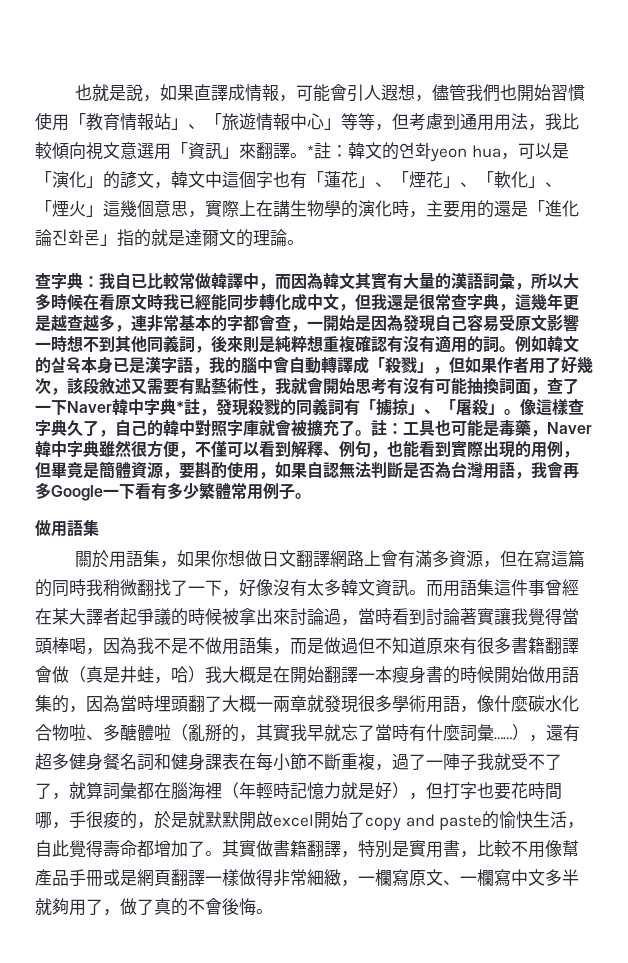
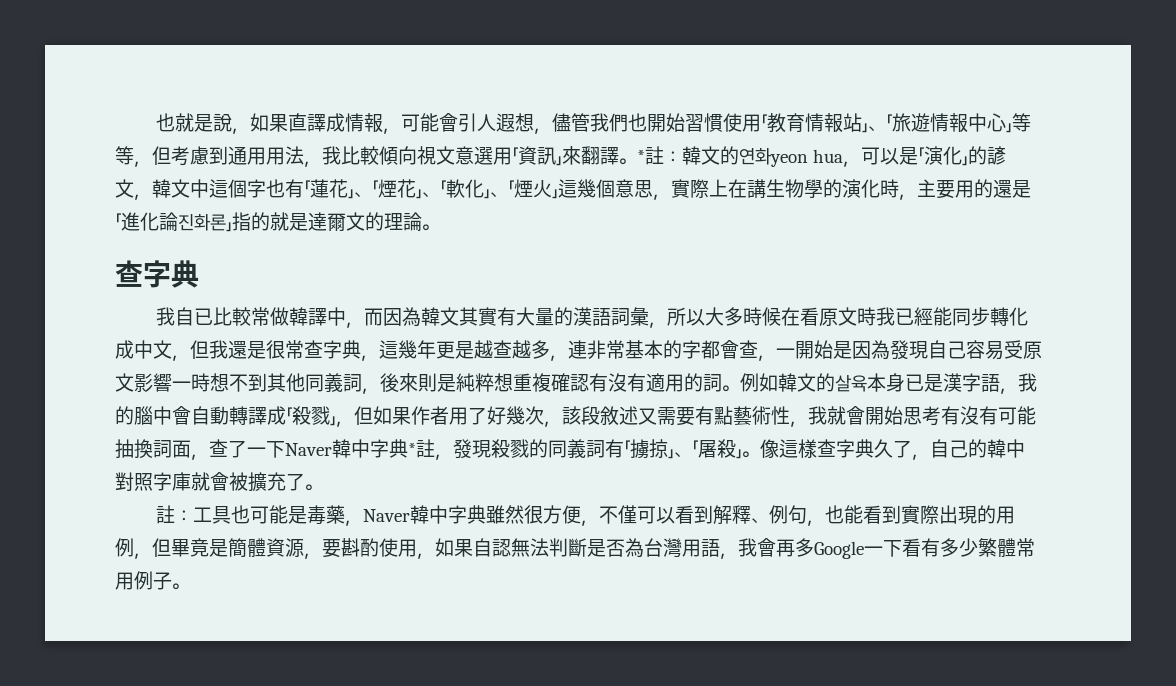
  韓文的연화yeon hua，可以是「演化」的諺文，韓文中這個字也有「蓮花」、「煙花」、「軟化」、「煙火」這幾個意思，實際上在講生物學的演化時，主要用的還是「進化論진화론」指的就是達爾文的理論。
- 查字典：我自已比較常做韓譯中，而因為韓文其實有大量的漢語詞彙，所以大多時候在看原文時我已經能同步轉化成中文，但我還是很常查字典，這幾年更是越查越多，連非常基本的字都會查，一開始是因為發現自己容易受原文影響一時想不到其他同義詞，後來則是純粹想重複確認有沒有適用的詞。
+ 查字典
+ 我自已比較常做韓譯中，而因為韓文其實有大量的漢語詞彙，所以大多時候在看原文時我已經能同步轉化成中文，但我還是很常查字典，這幾年更是越查越多，連非常基本的字都會查，一開始是因為發現自己容易受原文影響一時想不到其他同義詞，後來則是純粹想重複確認有沒有適用的詞。
- 像這樣查字典久了，自己的韓中對照字庫就會被擴充了。註：
+ 像這樣查字典久了，自己的韓中對照字庫就會被擴充了。
+ 註：
  工具也可能是毒藥，Naver韓中字典雖然很方便，不僅可以看到解釋、例句，也能看到實際出現的用例，但畢竟是簡體資源，要斟酌使用，如果自認無法判斷是否為台灣用語，我會再多Google一下看有多少繁體常用例子。
- 做用語集
- 關於用語集，如果你想做日文翻譯網路上會有滿多資源，但在寫這篇的同時我稍微翻找了一下，好像沒有太多韓文資訊。而用語集這件事曾經在某大譯者起爭議的時候被拿出來討論過，當時看到討論著實讓我覺得當頭棒喝，因為我不是不做用語集，而是做過但不知道原來有很多書籍翻譯會做（真是井蛙，哈）我大概是在開始翻譯一本瘦身書的時候開始做用語集的，因為當時埋頭翻了大概一兩章就發現很多學術用語，像什麼碳水化合物啦、多醣體啦（亂掰的，其實我早就忘了當時有什麼詞彙……），還有超多健身餐名詞和健身課表在每小節不斷重複，過了一陣子我就受不了了，就算詞彙都在腦海裡（年輕時記憶力就是好），但打字也要花時間哪，手很痠的，於是就默默開啟excel開始了copy and paste的愉快生活，自此覺得壽命都增加了。其實做書籍翻譯，特別是實用書，比較不用像幫產品手冊或是網頁翻譯一樣做得非常細緻，一欄寫原文、一欄寫中文多半就夠用了，做了真的不會後悔。

